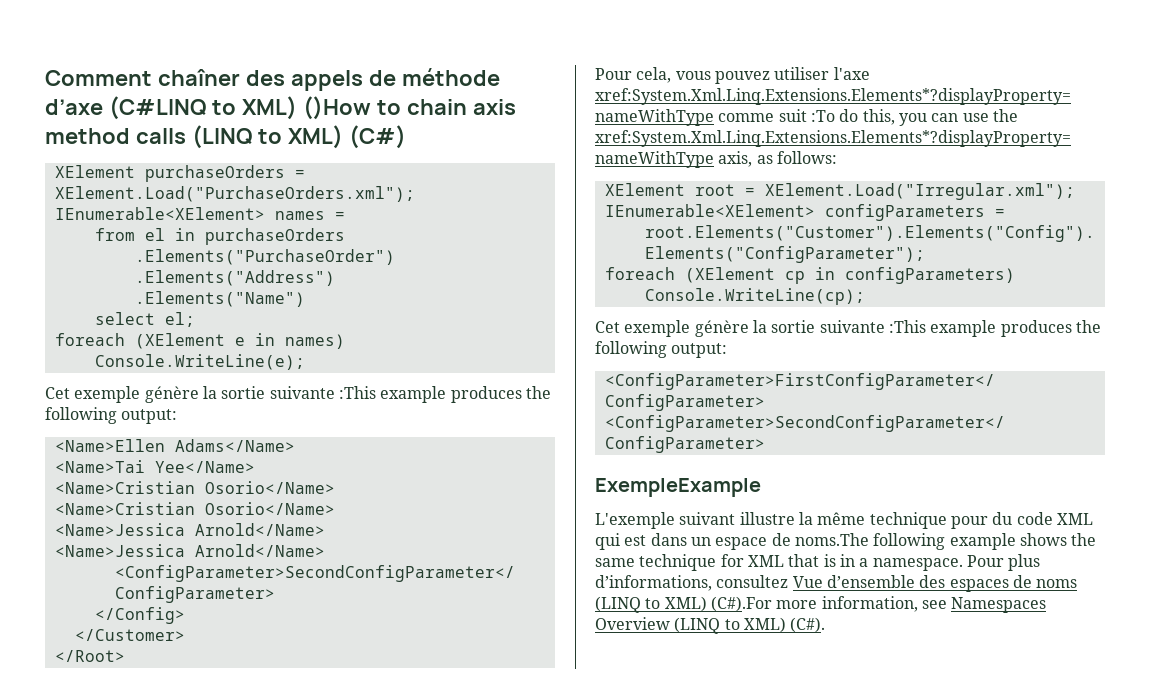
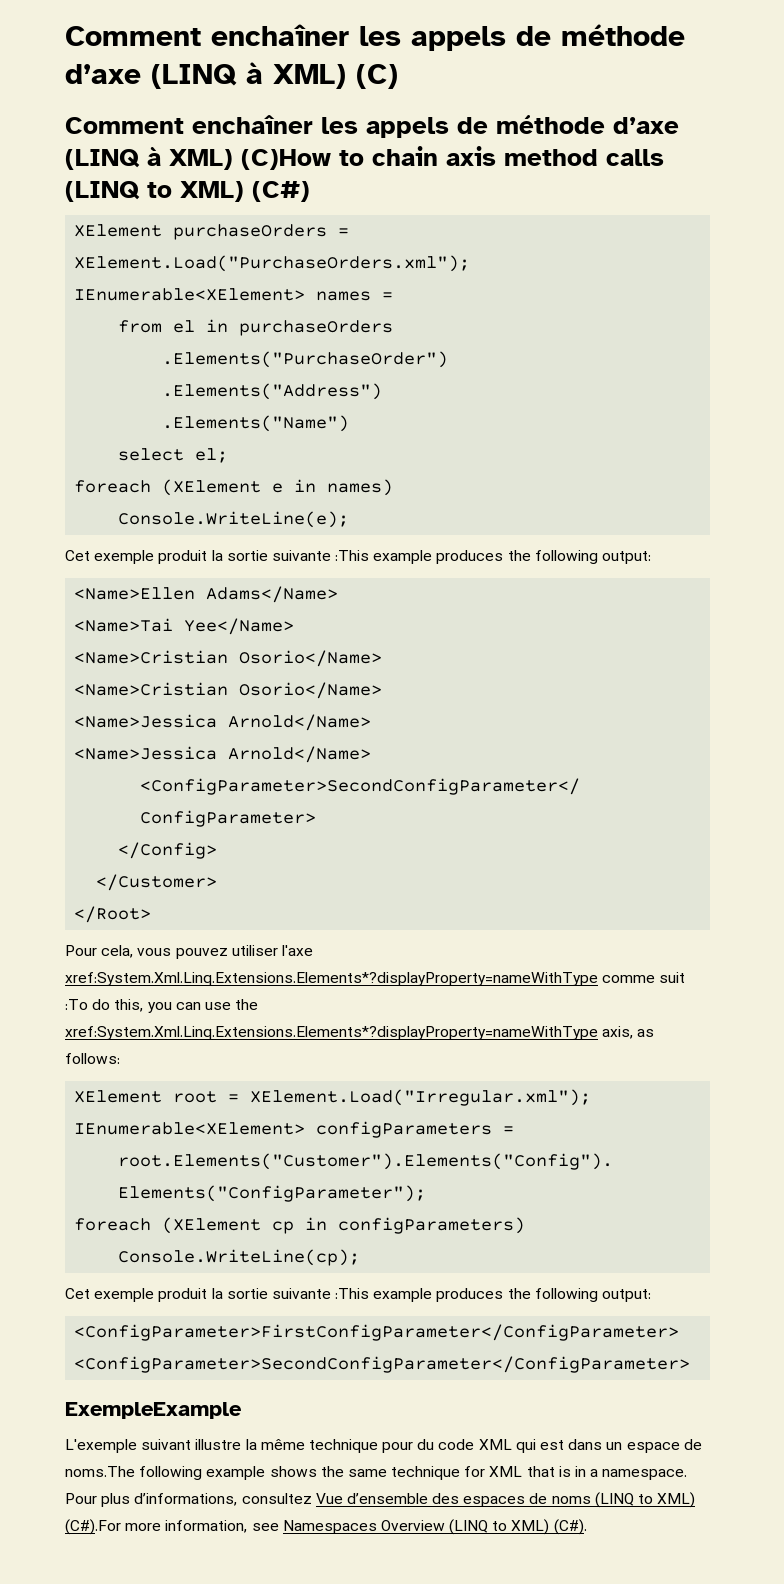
- Comment chaîner des appels de méthode d’axe (C#LINQ to XML) ()How to chain axis method calls (LINQ to XML) (C#)
+ Comment enchaîner les appels de méthode d’axe (LINQ à XML) (C)
+ Comment enchaîner les appels de méthode d’axe (LINQ à XML) (C)How to chain axis method calls (LINQ to XML) (C#)
  Console.WriteLine(e);
- Cet exemple génère la sortie suivante :This example produces the following output:
+ Cet exemple produit la sortie suivante :This example produces the following output:
  Console.WriteLine(cp);
- Cet exemple génère la sortie suivante :This example produces the following output:
+ Cet exemple produit la sortie suivante :This example produces the following output:

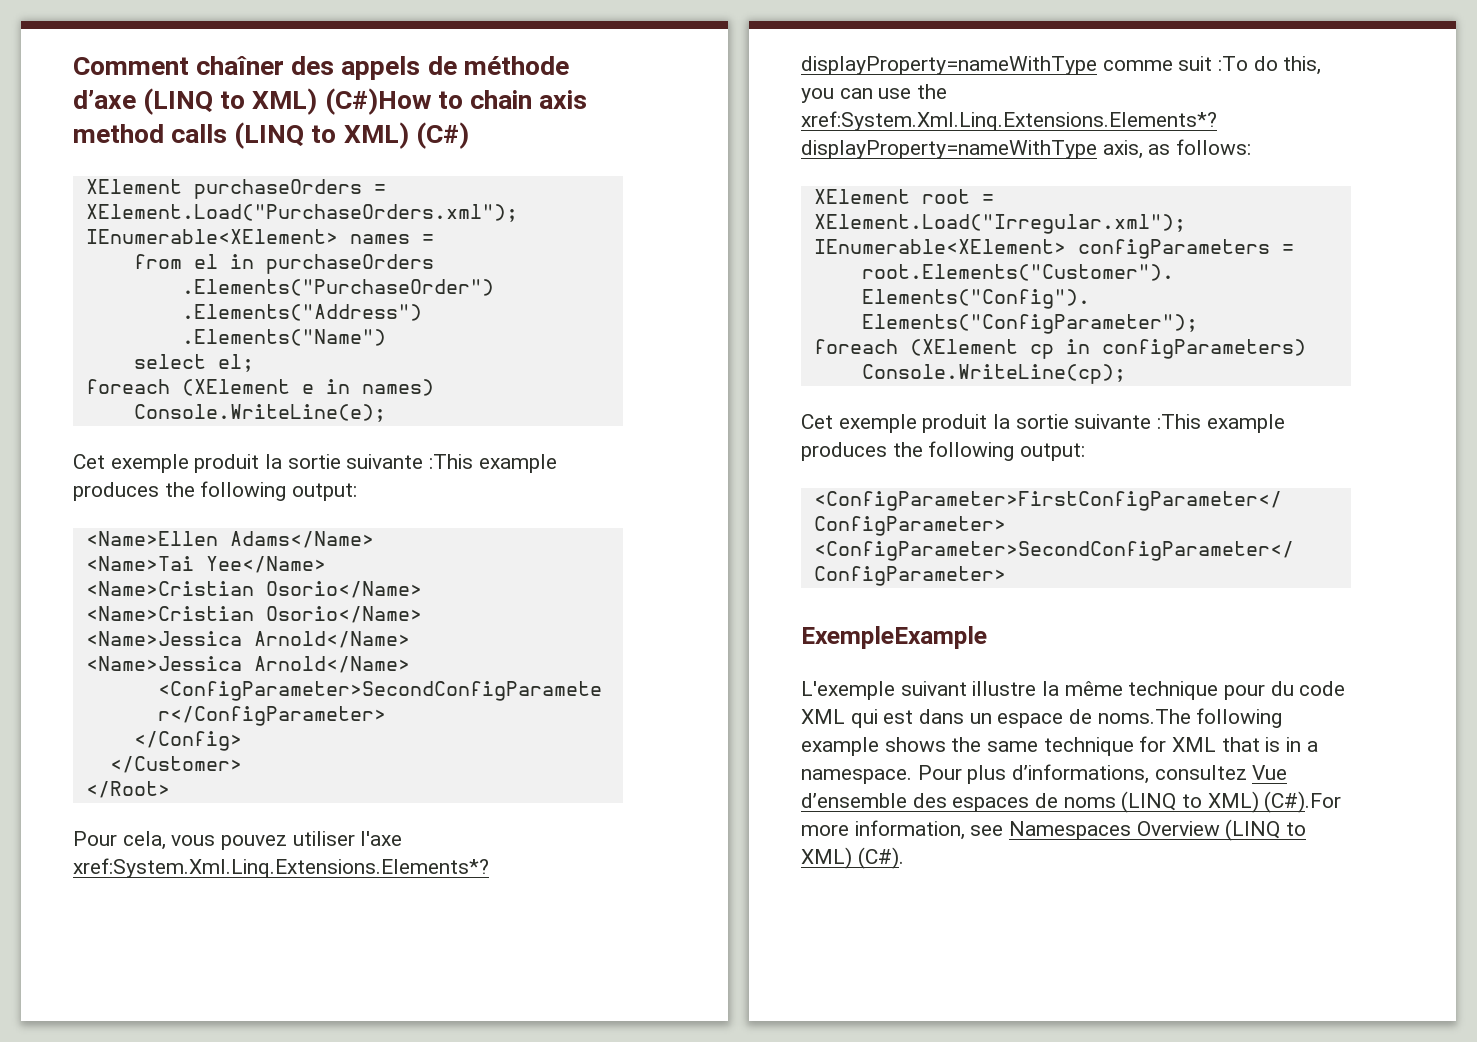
- Comment enchaîner les appels de méthode d’axe (LINQ à XML) (C)
- Comment enchaîner les appels de méthode d’axe (LINQ à XML) (C)How to chain axis method calls (LINQ to XML) (C#)
+ Comment chaîner des appels de méthode d’axe (LINQ to XML) (C#)How to chain axis method calls (LINQ to XML) (C#)

